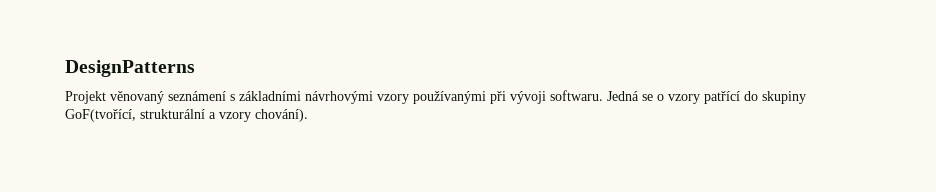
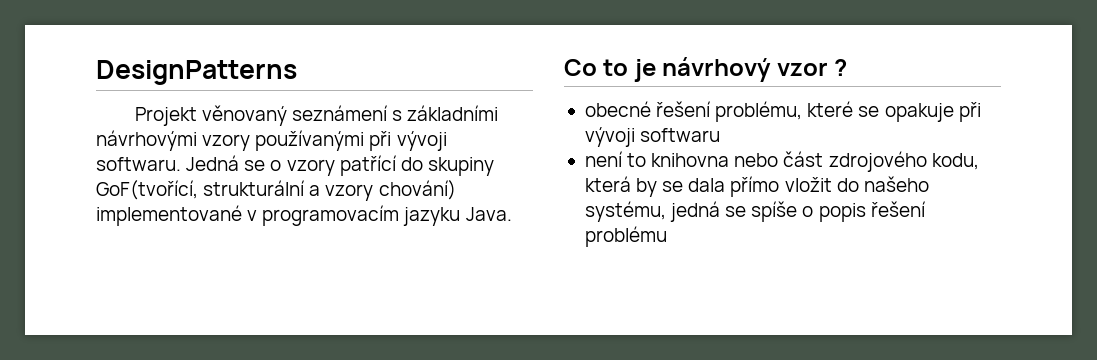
- Jedná se o vzory patřící do skupiny GoF(tvořící, strukturální a vzory chování).
+ Jedná se o vzory patřící do skupiny GoF(tvořící, strukturální a vzory chování) implementované v programovacím jazyku Java.
+ Co to je návrhový vzor ?
+ obecné řešení problému, které se opakuje při vývoji softwaru
+ není to knihovna nebo část zdrojového kodu, která by se dala přímo vložit do našeho systému, jedná se spíše o popis řešení problému

